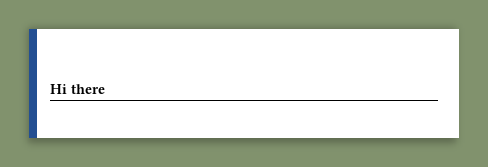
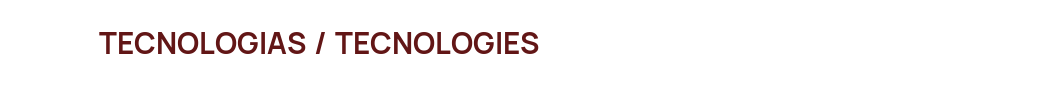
- Hi there
+ TECNOLOGIAS / TECNOLOGIES

